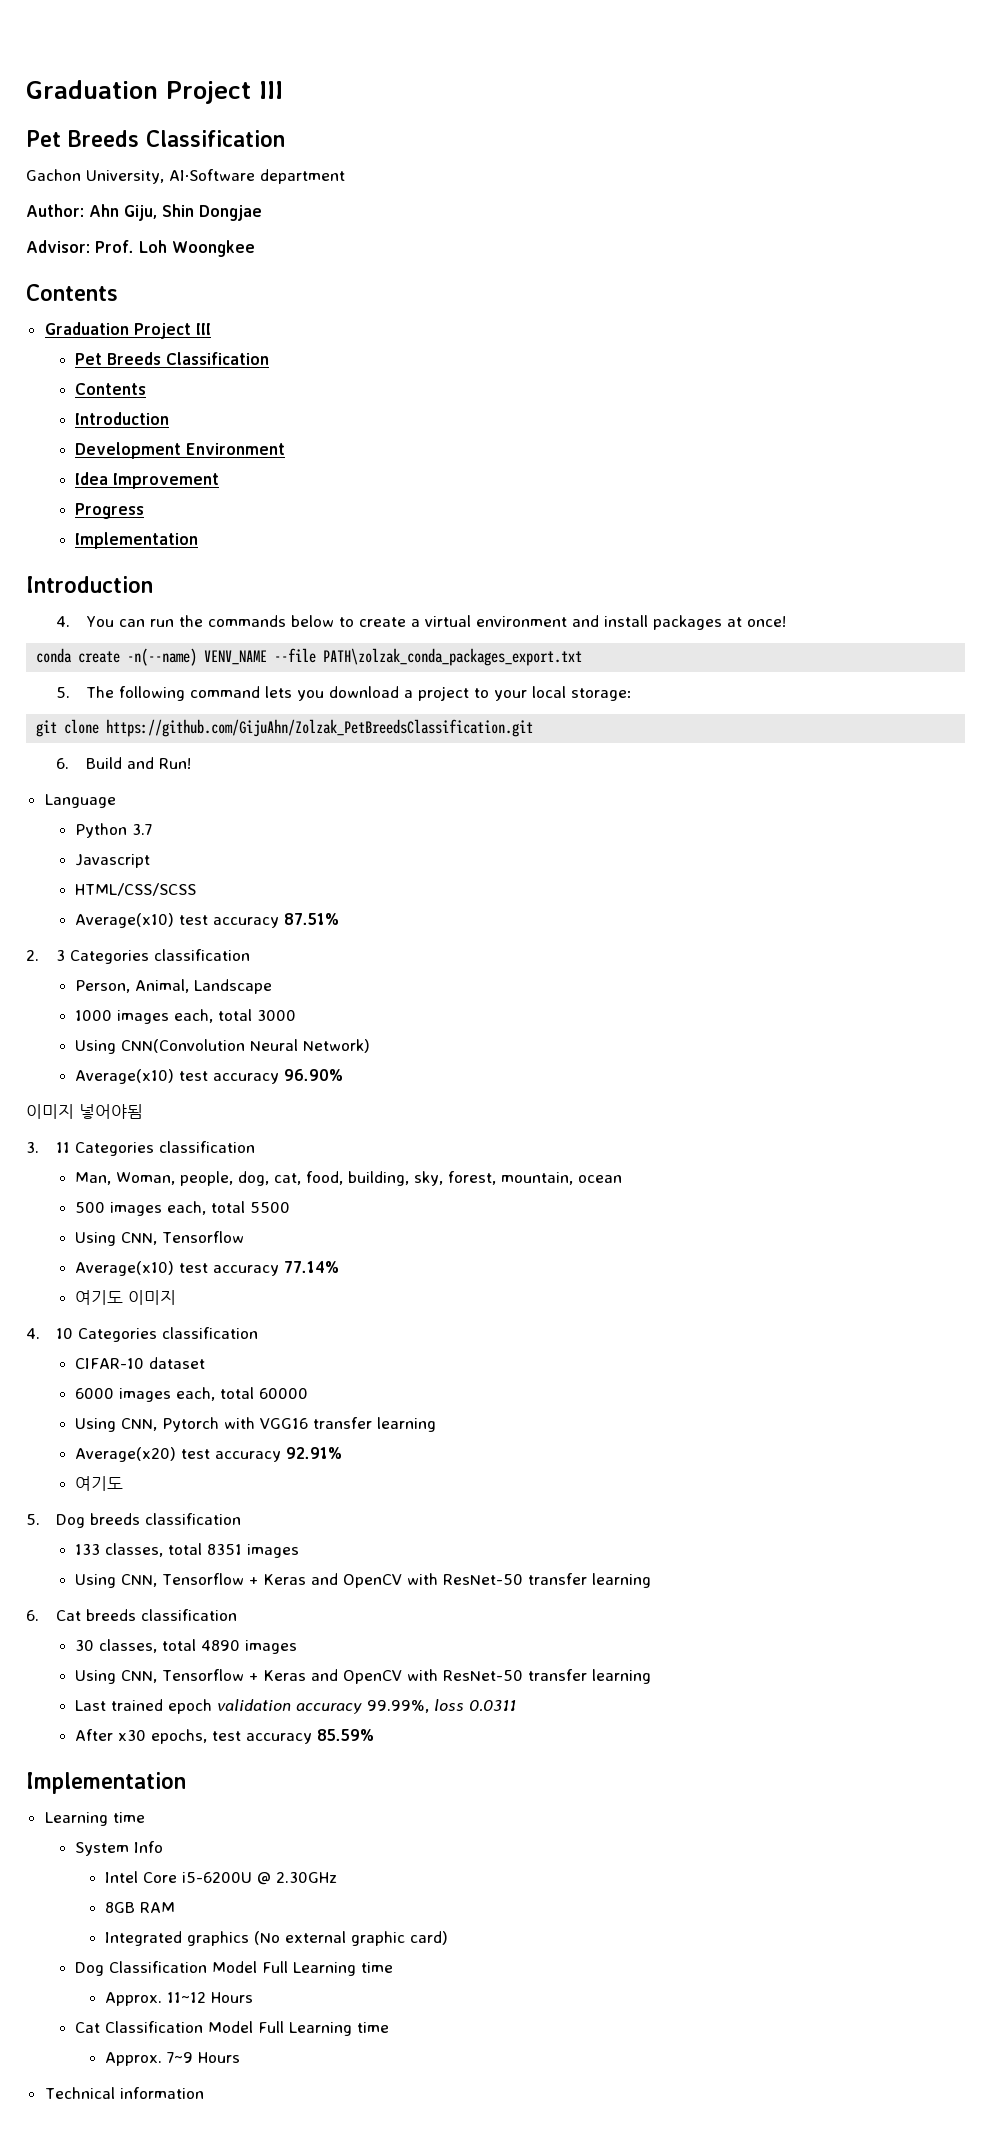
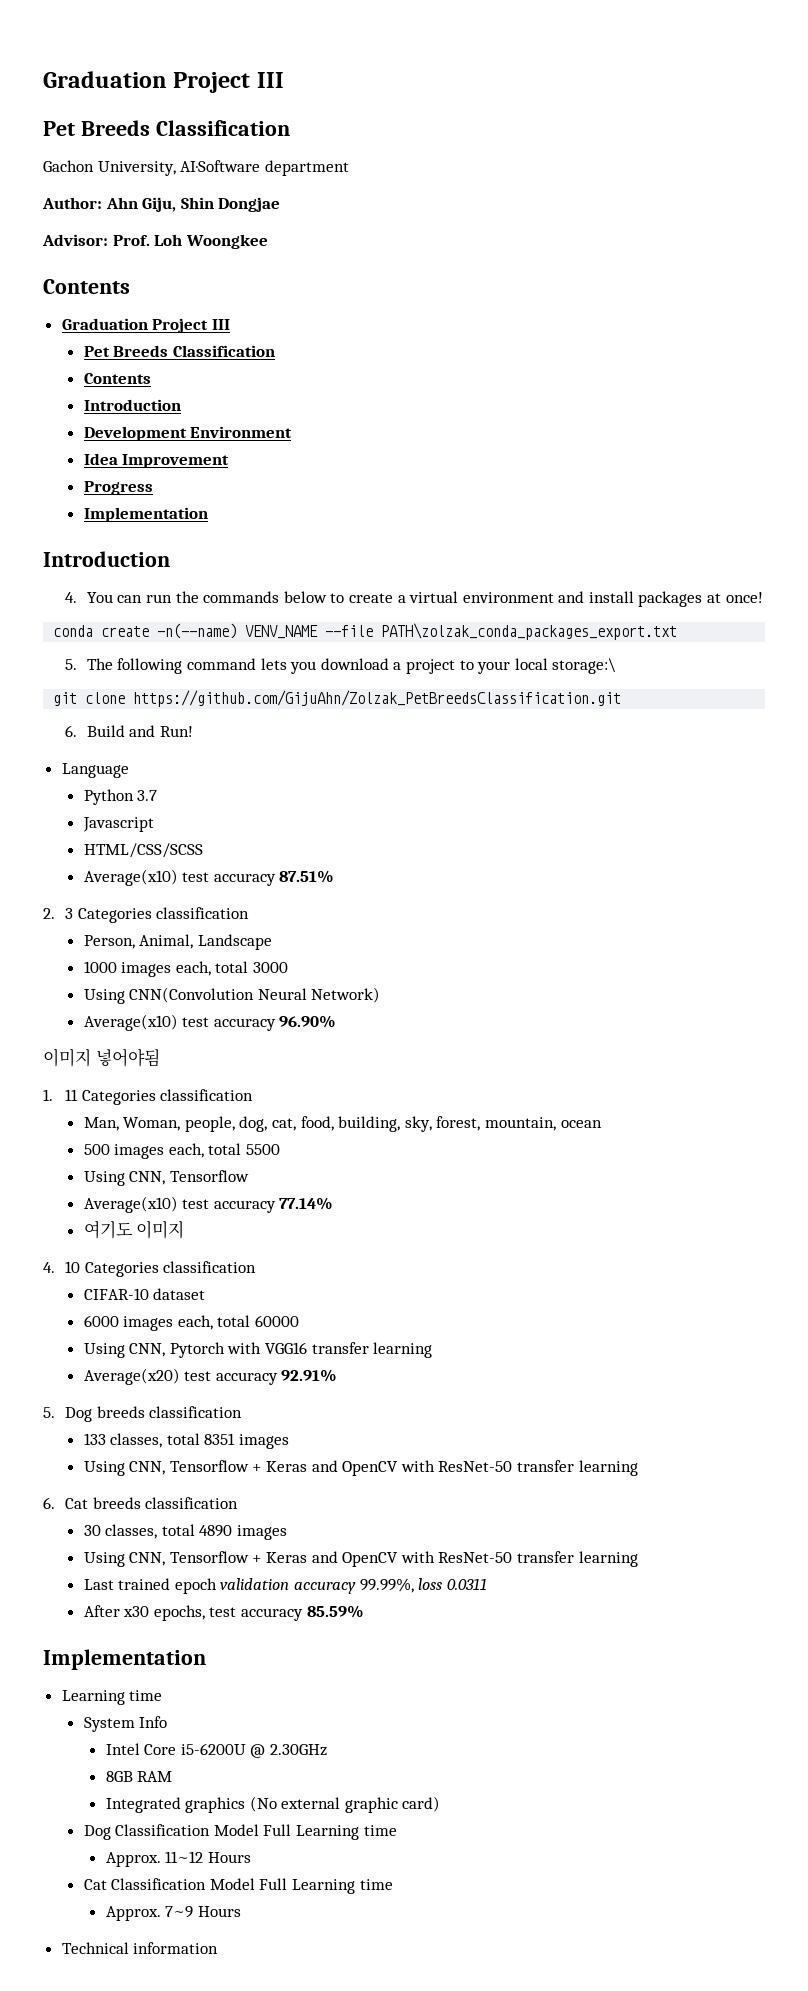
- 5. The following command lets you download a project to your local storage:
+ 5. The following command lets you download a project to your local storage:\
- 3. 11 Categories classification
+ 1. 11 Categories classification
  Average(x20) test accuracy 92.91%
- 여기도

